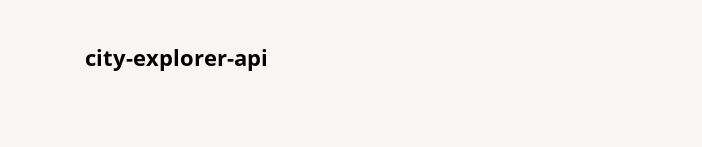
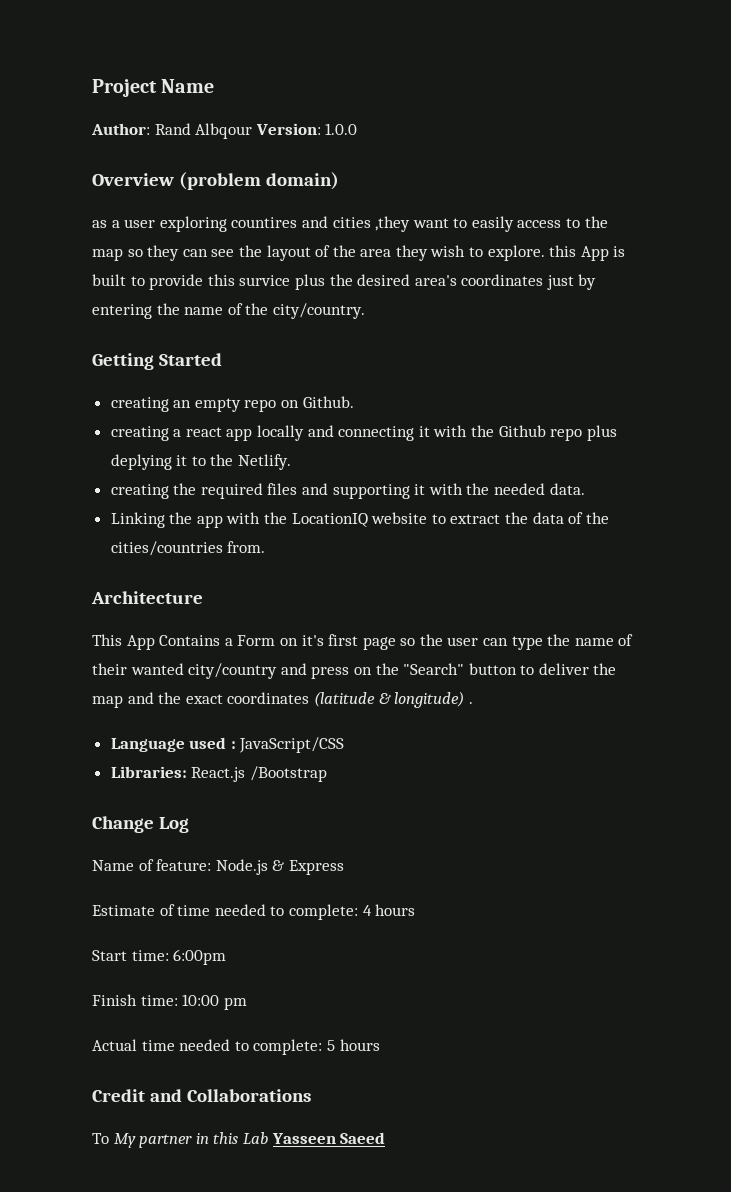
- city-explorer-api
+ Project Name
+ Author: Rand Albqour Version: 1.0.0
+ Overview (problem domain)
+ as a user exploring countires and cities ,they want to easily access to the map so they can see the layout of the area they wish to explore. this App is built to provide this survice plus the desired area's coordinates just by entering the name of the city/country.
+ Getting Started
+ creating an empty repo on Github.
+ creating a react app locally and connecting it with the Github repo plus deplying it to the Netlify.
+ creating the required files and supporting it with the needed data.
+ Linking the app with the LocationIQ website to extract the data of the cities/countries from.
+ Architecture
+ This App Contains a Form on it's first page so the user can type the name of their wanted city/country and press on the "Search" button to deliver the map and the exact coordinates (latitude & longitude) .
+ Language used : JavaScript/CSS
+ Libraries: React.js /Bootstrap
+ Change Log
+ Name of feature: Node.js & Express
+ Estimate of time needed to complete: 4 hours
+ Start time: 6:00pm
+ Finish time: 10:00 pm
+ Actual time needed to complete: 5 hours
+ Credit and Collaborations
+ To My partner in this Lab Yasseen Saeed

